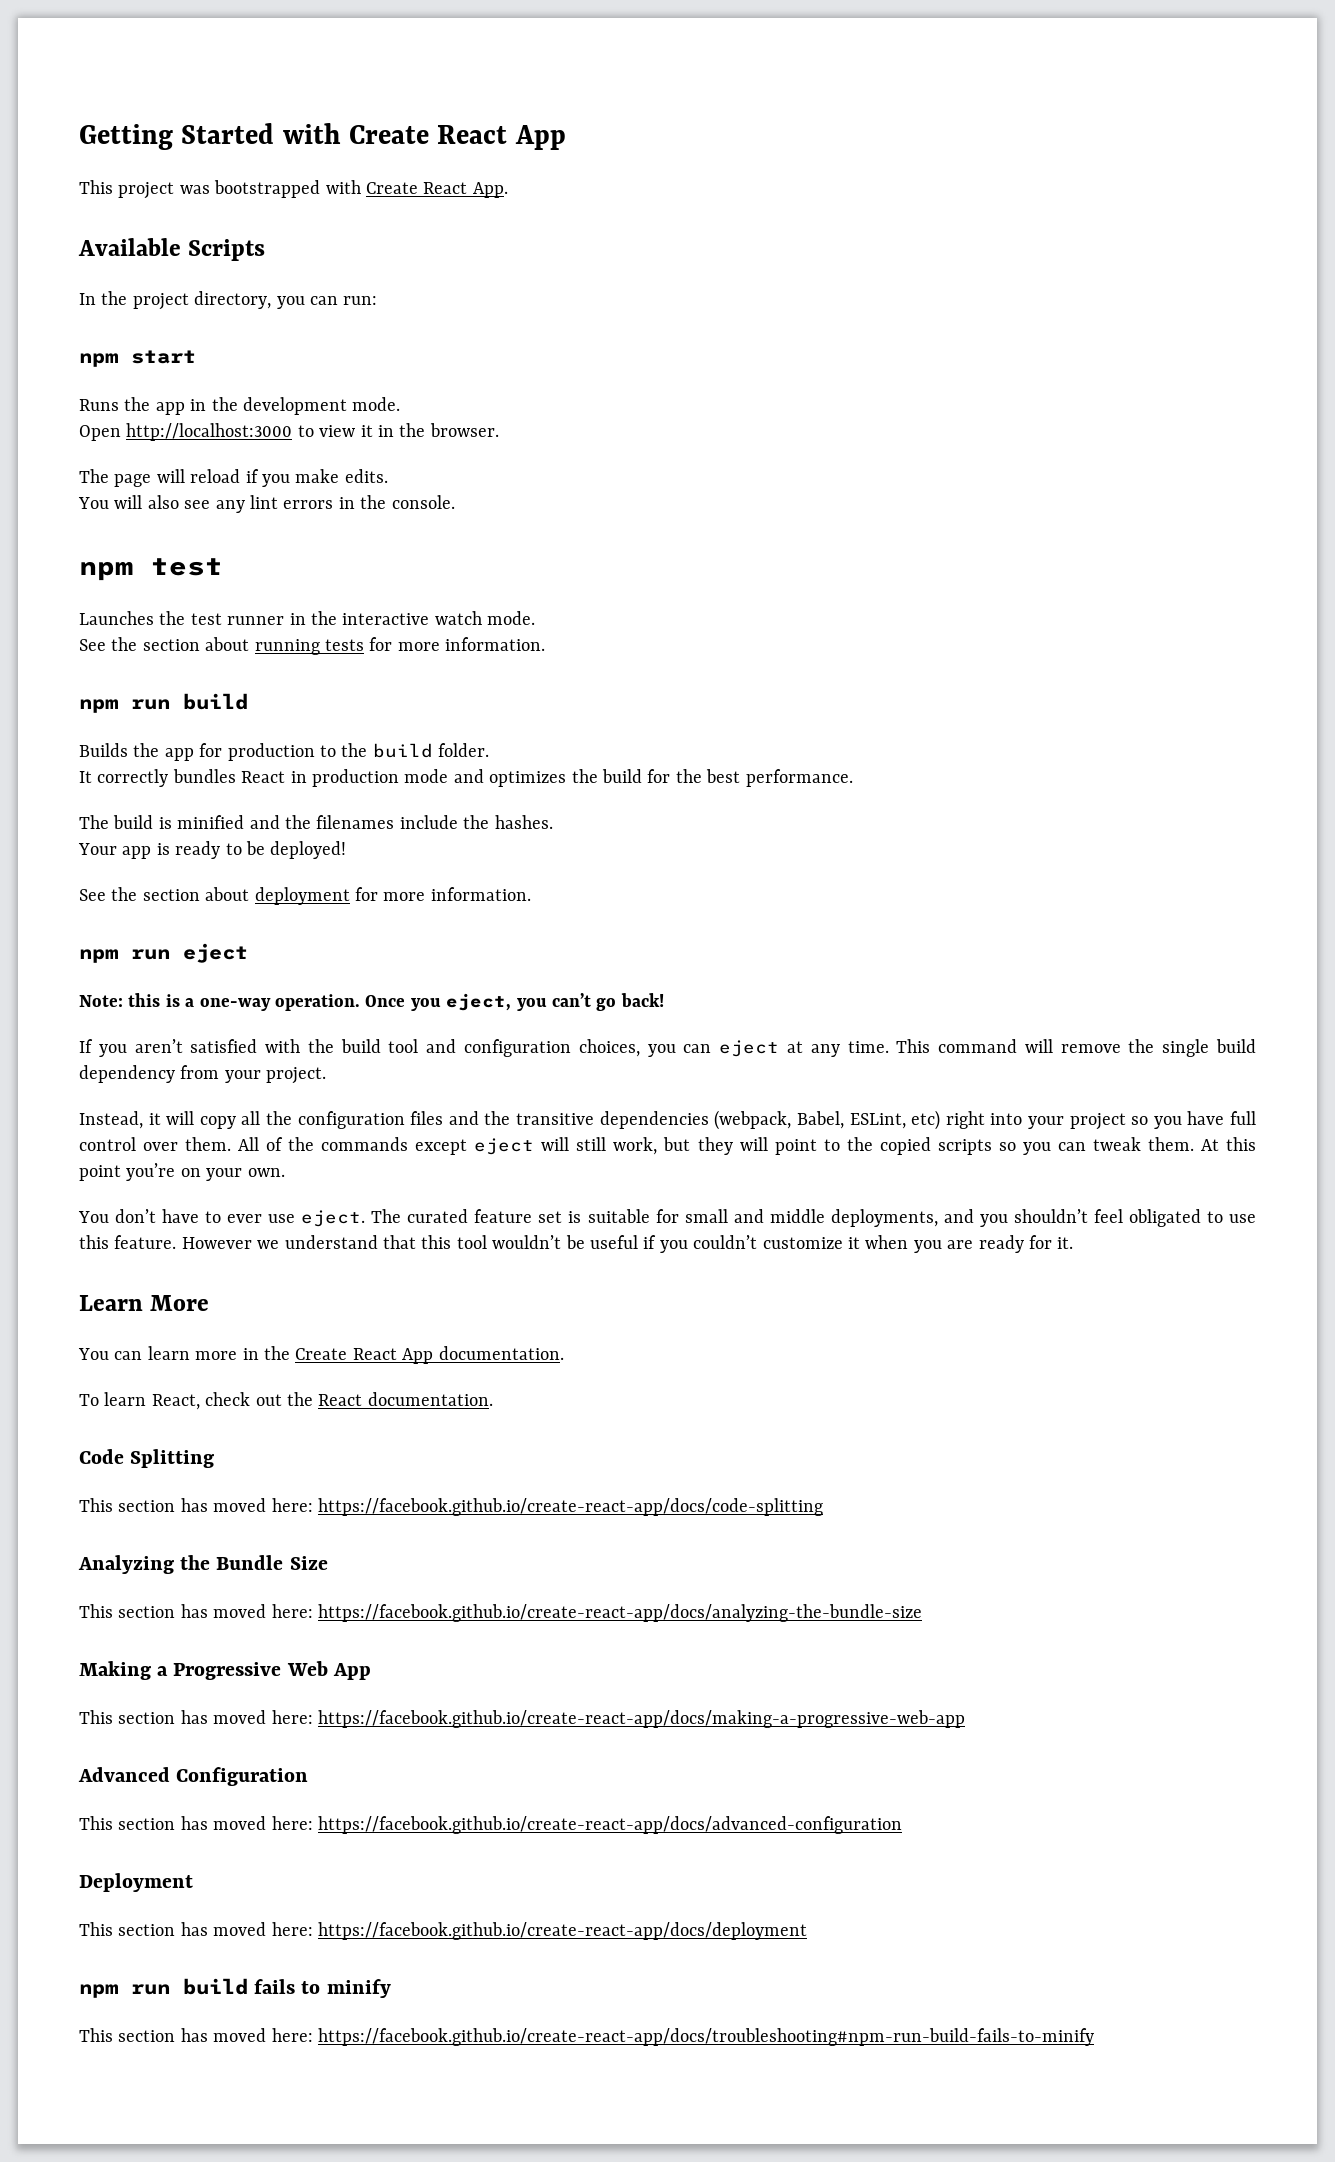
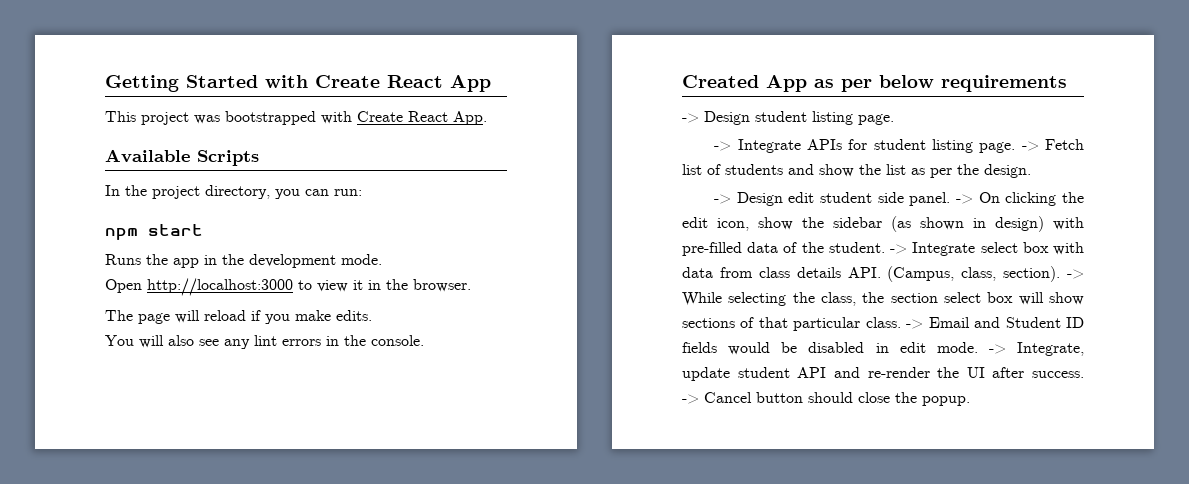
- npm test
- Launches the test runner in the interactive watch mode.
- See the section about running tests for more information.
- npm run build
- Builds the app for production to the build folder.
- It correctly bundles React in production mode and optimizes the build for the best performance.
- The build is minified and the filenames include the hashes.
- Your app is ready to be deployed!
- See the section about deployment for more information.
- npm run eject
- Note: this is a one-way operation. Once you eject, you can’t go back!
- If you aren’t satisfied with the build tool and configuration choices, you can eject at any time. This command will remove the single build dependency from your project.
- Instead, it will copy all the configuration files and the transitive dependencies (webpack, Babel, ESLint, etc) right into your project so you have full control over them. All of the commands except eject will still work, but they will point to the copied scripts so you can tweak them. At this point you’re on your own.
- You don’t have to ever use eject. The curated feature set is suitable for small and middle deployments, and you shouldn’t feel obligated to use this feature. However we understand that this tool wouldn’t be useful if you couldn’t customize it when you are ready for it.
- Learn More
- You can learn more in the Create React App documentation.
- To learn React, check out the React documentation.
- Code Splitting
- This section has moved here: https://facebook.github.io/create-react-app/docs/code-splitting
- Analyzing the Bundle Size
- This section has moved here: https://facebook.github.io/create-react-app/docs/analyzing-the-bundle-size
- Making a Progressive Web App
- This section has moved here: https://facebook.github.io/create-react-app/docs/making-a-progressive-web-app
- Advanced Configuration
- This section has moved here: https://facebook.github.io/create-react-app/docs/advanced-configuration
- Deployment
- This section has moved here: https://facebook.github.io/create-react-app/docs/deployment
- npm run build fails to minify
- This section has moved here: https://facebook.github.io/create-react-app/docs/troubleshooting#npm-run-build-fails-to-minify
+ Created App as per below requirements
+ -> Design student listing page.
+ -> Integrate APIs for student listing page. -> Fetch list of students and show the list as per the design.
+ -> Design edit student side panel. -> On clicking the edit icon, show the sidebar (as shown in design) with pre-filled data of the student. -> Integrate select box with data from class details API. (Campus, class, section). -> While selecting the class, the section select box will show sections of that particular class. -> Email and Student ID fields would be disabled in edit mode. -> Integrate, update student API and re-render the UI after success. -> Cancel button should close the popup.

